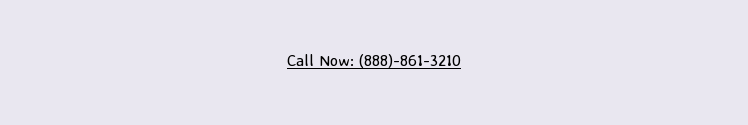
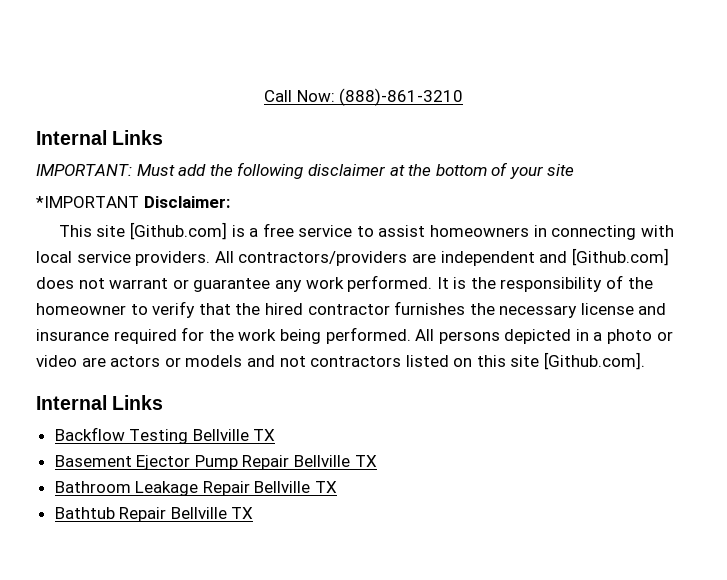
  Call Now: (888)-861-3210
+ Internal Links
+ IMPORTANT: Must add the following disclaimer at the bottom of your site
+ *IMPORTANT Disclaimer:
+ This site [Github.com] is a free service to assist homeowners in connecting with local service providers. All contractors/providers are independent and [Github.com] does not warrant or guarantee any work performed. It is the responsibility of the homeowner to verify that the hired contractor furnishes the necessary license and insurance required for the work being performed. All persons depicted in a photo or video are actors or models and not contractors listed on this site [Github.com].
+ Internal Links
+ Backflow Testing Bellville TX
+ Basement Ejector Pump Repair Bellville TX
+ Bathroom Leakage Repair Bellville TX
+ Bathtub Repair Bellville TX

